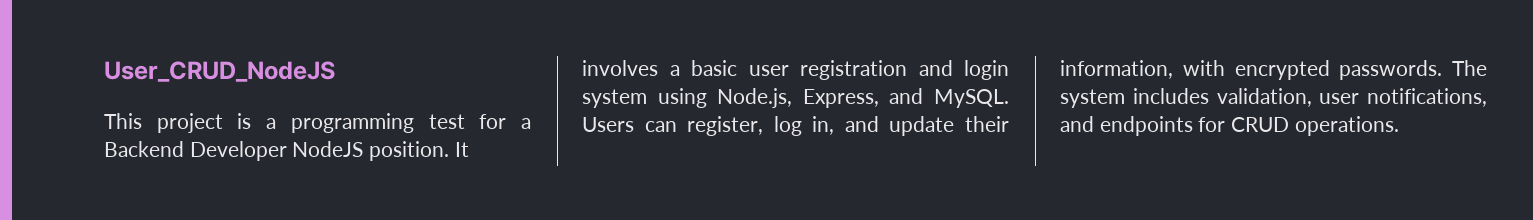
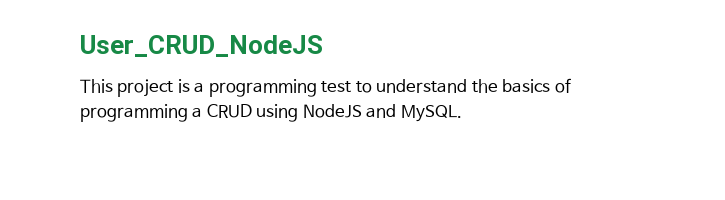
- This project is a programming test for a Backend Developer NodeJS position. It involves a basic user registration and login system using Node.js, Express, and MySQL. Users can register, log in, and update their information, with encrypted passwords. The system includes validation, user notifications, and endpoints for CRUD operations.
+ This project is a programming test to understand the basics of programming a CRUD using NodeJS and MySQL.

